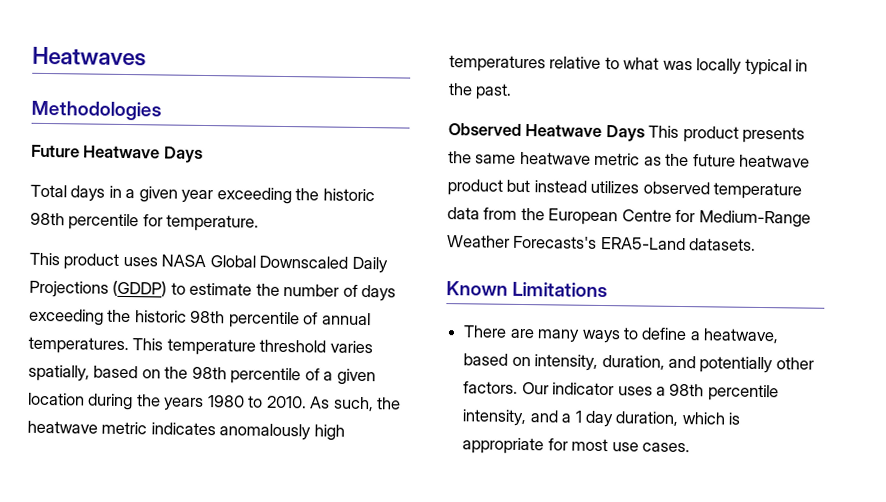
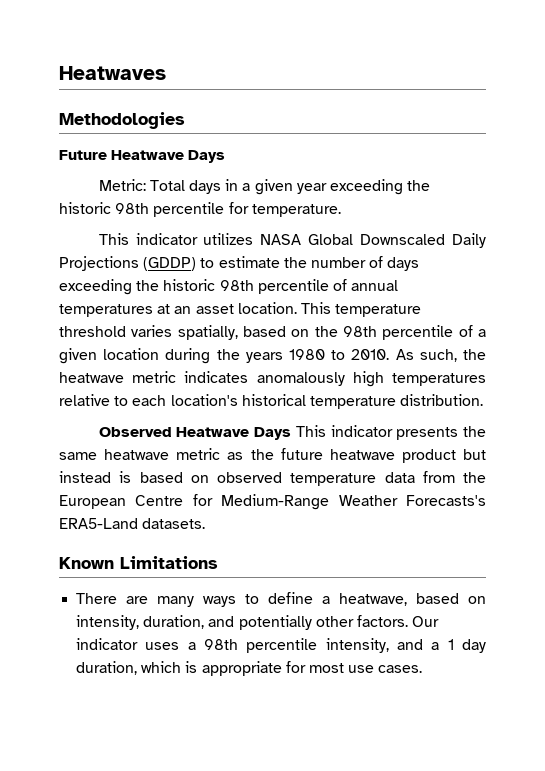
- Total days in a given year exceeding the historic 98th percentile for temperature.
+ Metric: Total days in a given year exceeding the historic 98th percentile for temperature.
- This product uses NASA Global Downscaled Daily Projections (GDDP) to estimate the number of days exceeding the historic 98th percentile of annual temperatures.
+ This indicator utilizes NASA Global Downscaled Daily Projections (GDDP) to estimate the number of days exceeding the historic 98th percentile of annual temperatures at an asset location.
- As such, the heatwave metric indicates anomalously high temperatures relative to what was locally typical in the past.
+ As such, the heatwave metric indicates anomalously high temperatures relative to each location's historical temperature distribution.
- Observed Heatwave Days This product presents the same heatwave metric as the future heatwave product but instead utilizes observed temperature data from the European Centre for Medium-Range Weather Forecasts's ERA5-Land datasets.
+ Observed Heatwave Days This indicator presents the same heatwave metric as the future heatwave product but instead is based on observed temperature data from the European Centre for Medium-Range Weather Forecasts's ERA5-Land datasets.

